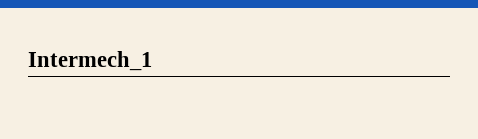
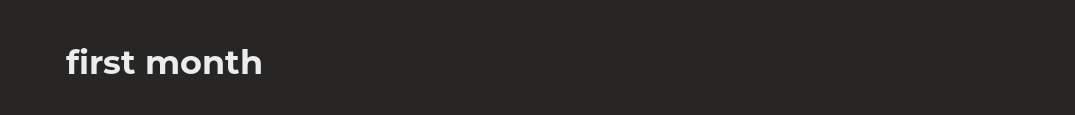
- Intermech_1
+ first month

